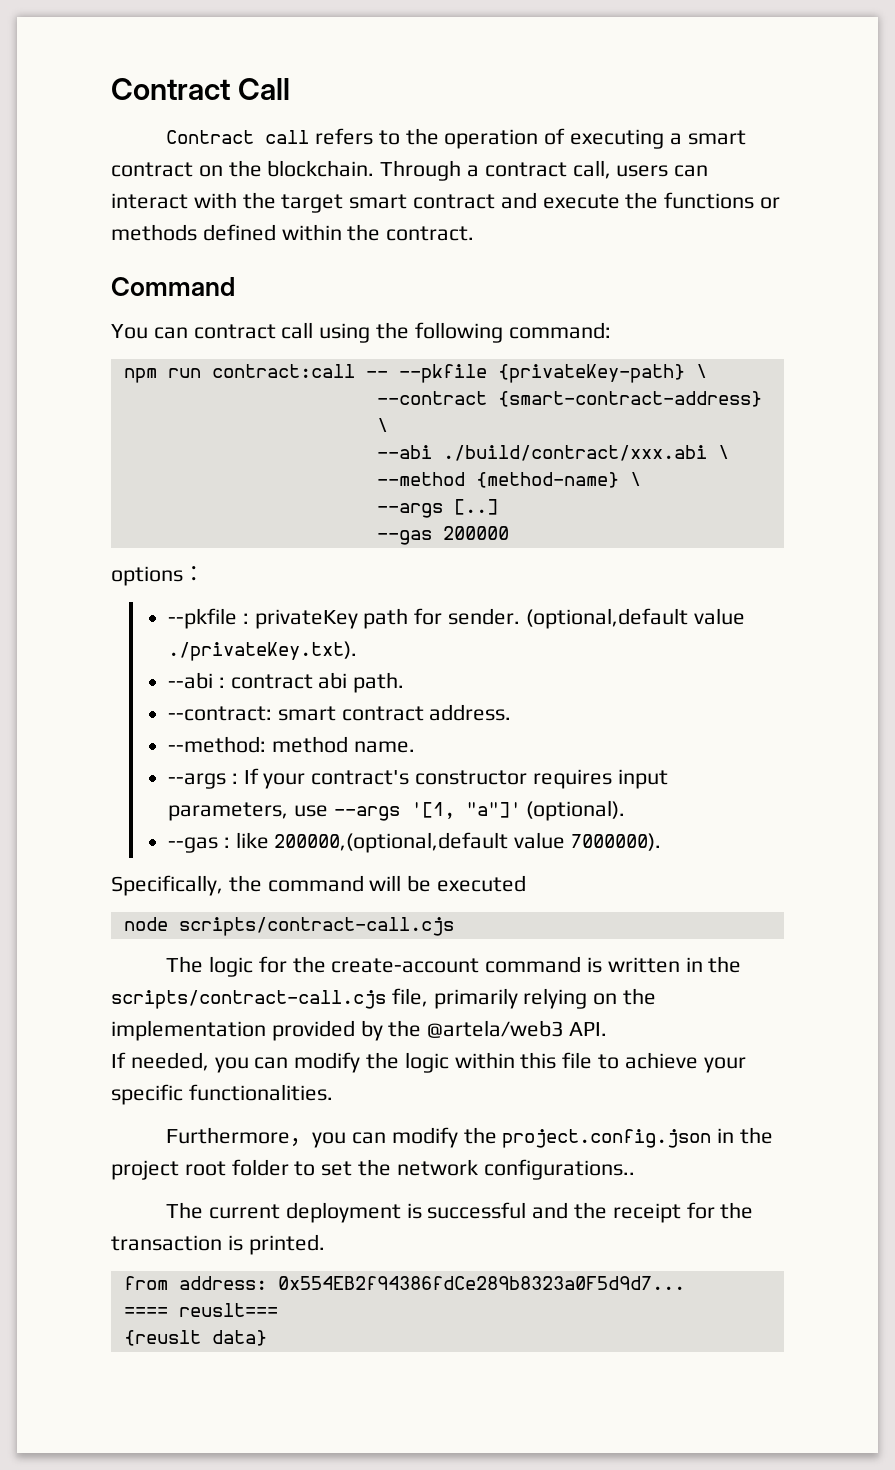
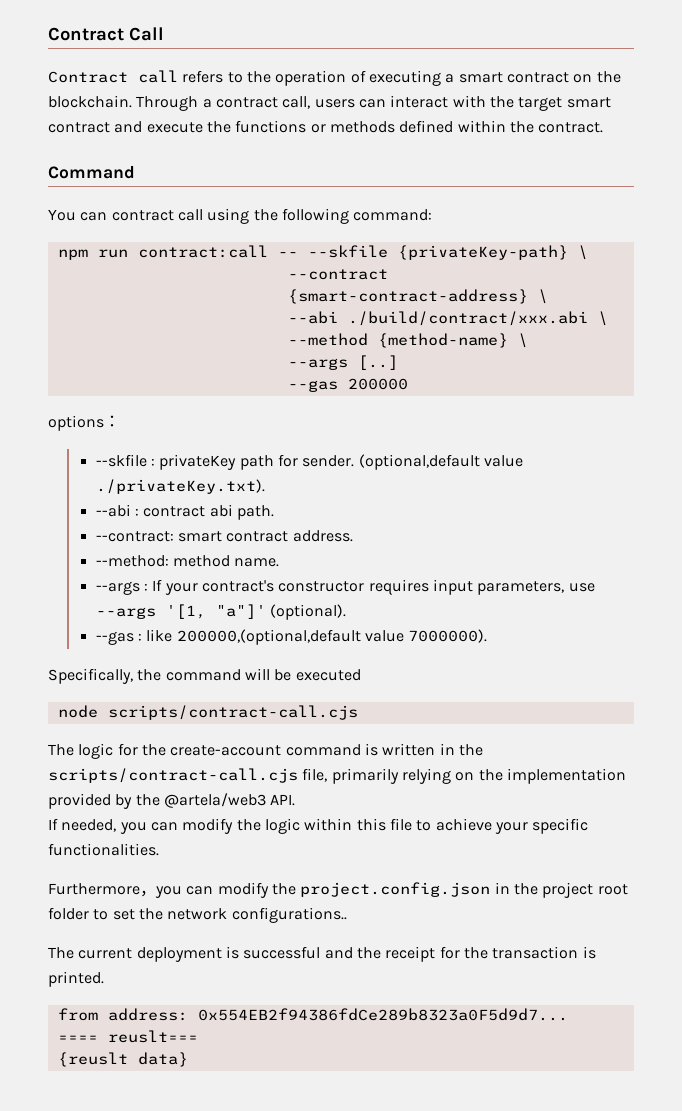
- npm run contract:call -- --pkfile {privateKey-path} \
+ npm run contract:call -- --skfile {privateKey-path} \
- --pkfile : privateKey path for sender.
+ --skfile : privateKey path for sender.

